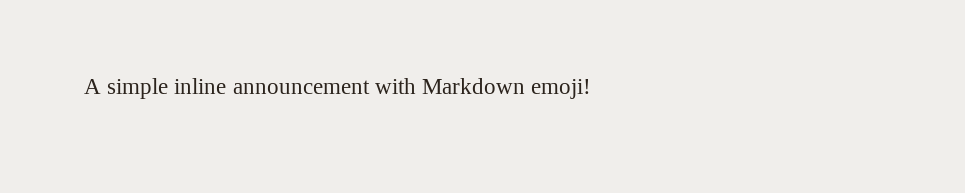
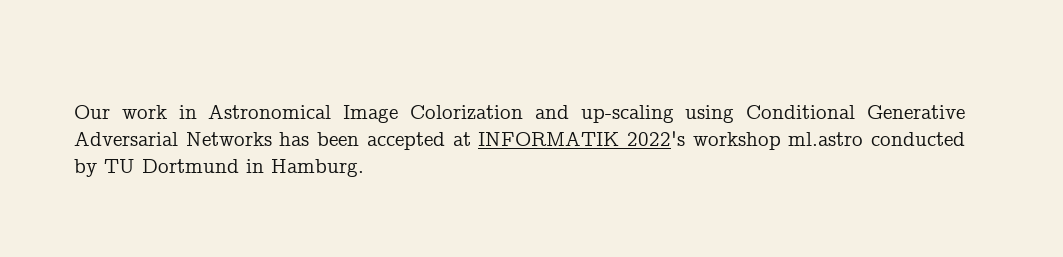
- A simple inline announcement with Markdown emoji!
+ Our work in Astronomical Image Colorization and up-scaling using Conditional Generative Adversarial Networks has been accepted at INFORMATIK 2022's workshop ml.astro conducted by TU Dortmund in Hamburg.

